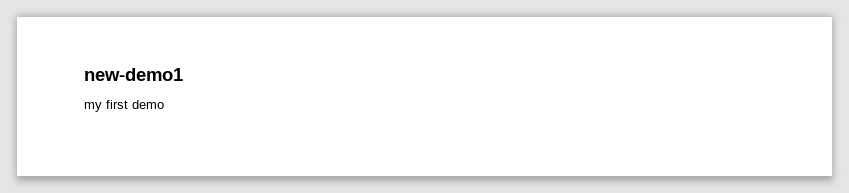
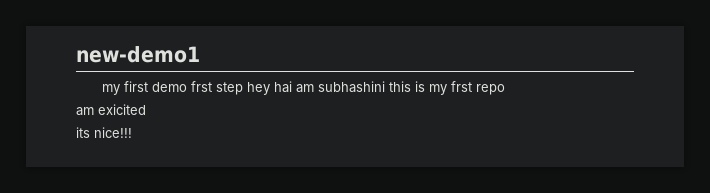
- my first demo
+ my first demo frst step hey hai am subhashini this is my frst repo
+ am exicited
+ its nice!!!

